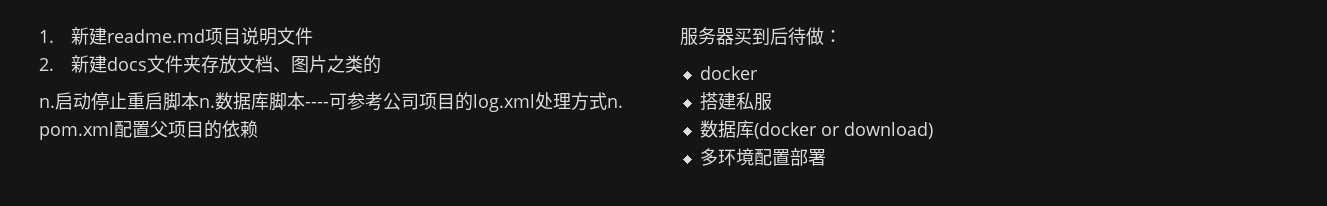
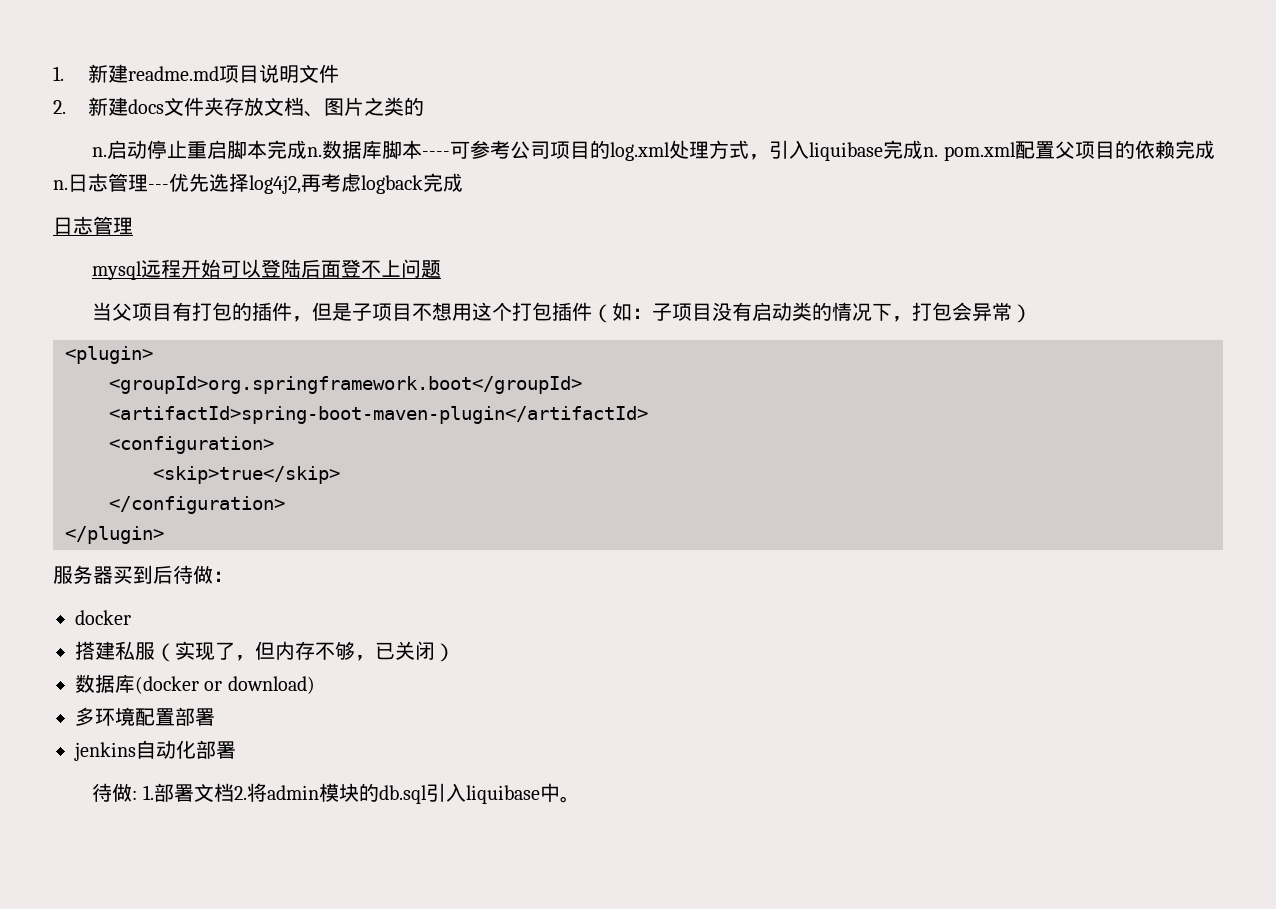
- 启动停止重启脚本n.
+ 启动停止重启脚本完成n.
- 数据库脚本----可参考公司项目的log.xml处理方式n. pom.xml配置父项目的依赖
+ 数据库脚本----可参考公司项目的log.xml处理方式，引入liquibase完成n. pom.xml配置父项目的依赖完成n.日志管理---优先选择log4j2,再考虑logback完成
+ 日志管理
+ mysql远程开始可以登陆后面登不上问题
+ 当父项目有打包的插件，但是子项目不想用这个打包插件（如：子项目没有启动类的情况下，打包会异常）
+ <plugin>
+ <groupId>org.springframework.boot</groupId>
+ <artifactId>spring-boot-maven-plugin</artifactId>
+ <configuration>
+ <skip>true</skip>
+ </configuration>
+ </plugin>
- 搭建私服
+ 搭建私服（实现了，但内存不够，已关闭）
+ jenkins自动化部署
+ 待做: 1.部署文档2.将admin模块的db.sql引入liquibase中。

